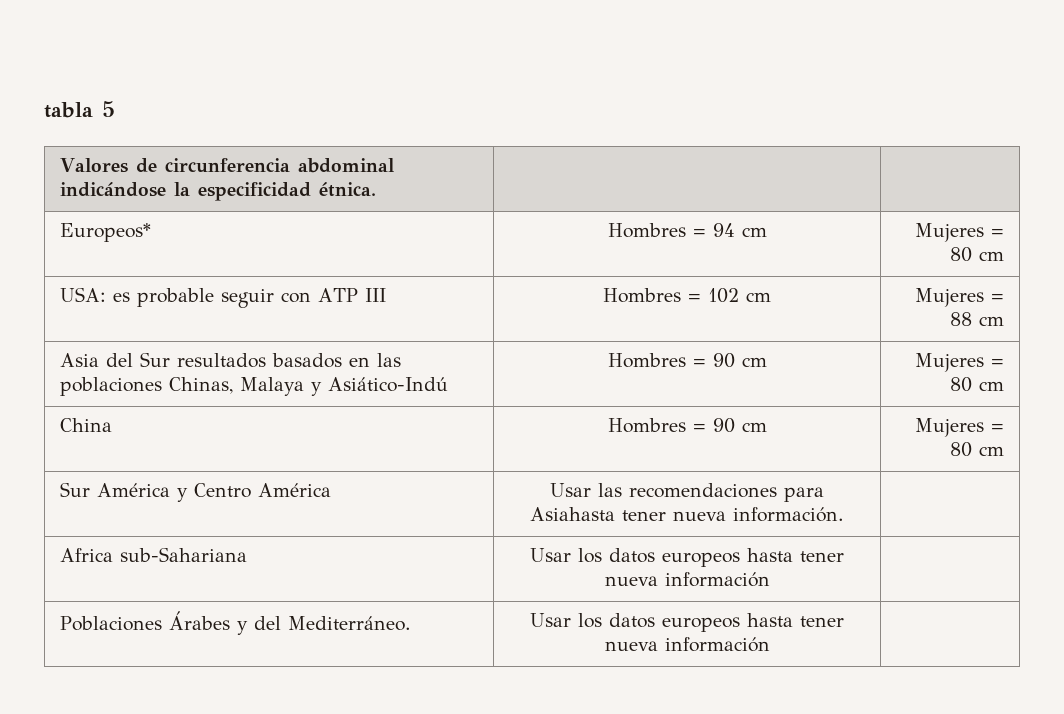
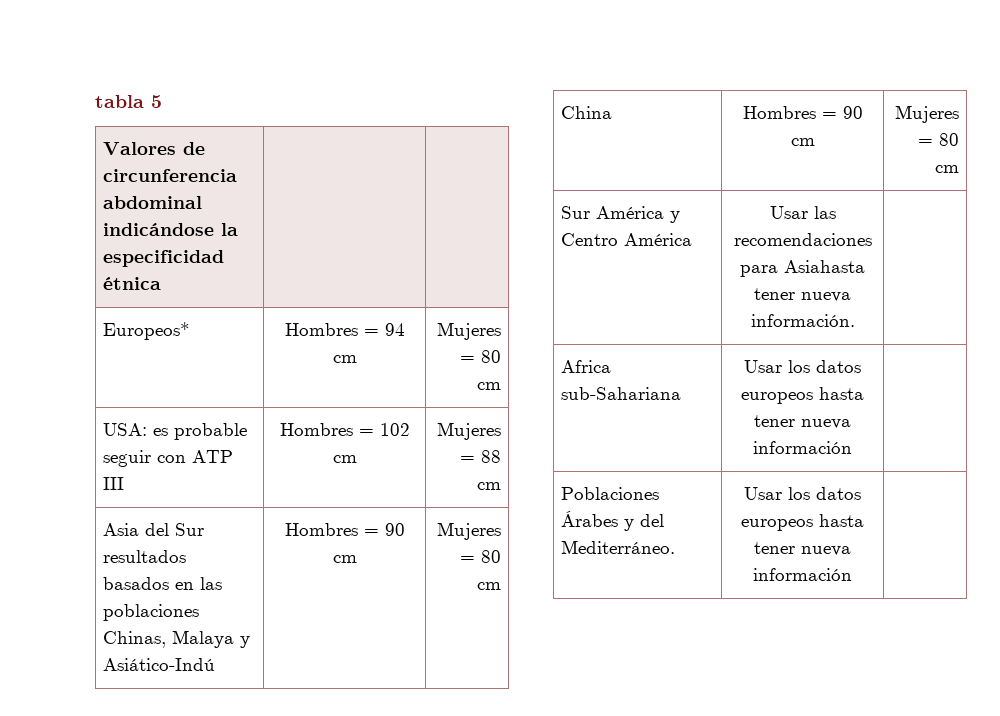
- Valores de circunferencia abdominal indicándose la especificidad étnica. | |
+ Valores de circunferencia abdominal indicándose la especificidad étnica | |

